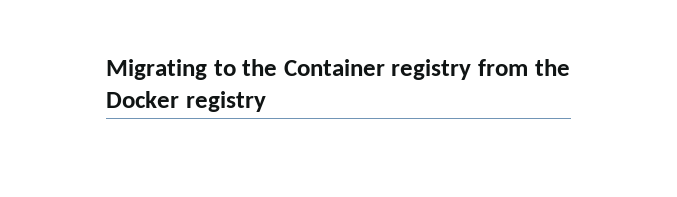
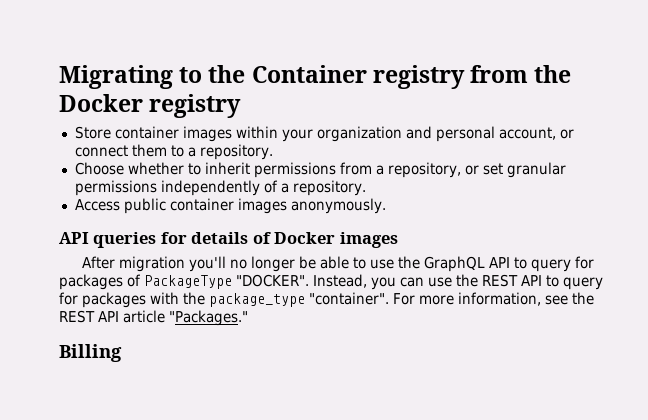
+ Store container images within your organization and personal account, or connect them to a repository.
+ Choose whether to inherit permissions from a repository, or set granular permissions independently of a repository.
+ Access public container images anonymously.
+ API queries for details of Docker images
+ After migration you'll no longer be able to use the GraphQL API to query for packages of PackageType "DOCKER". Instead, you can use the REST API to query for packages with the package_type "container". For more information, see the REST API article "Packages."
+ Billing

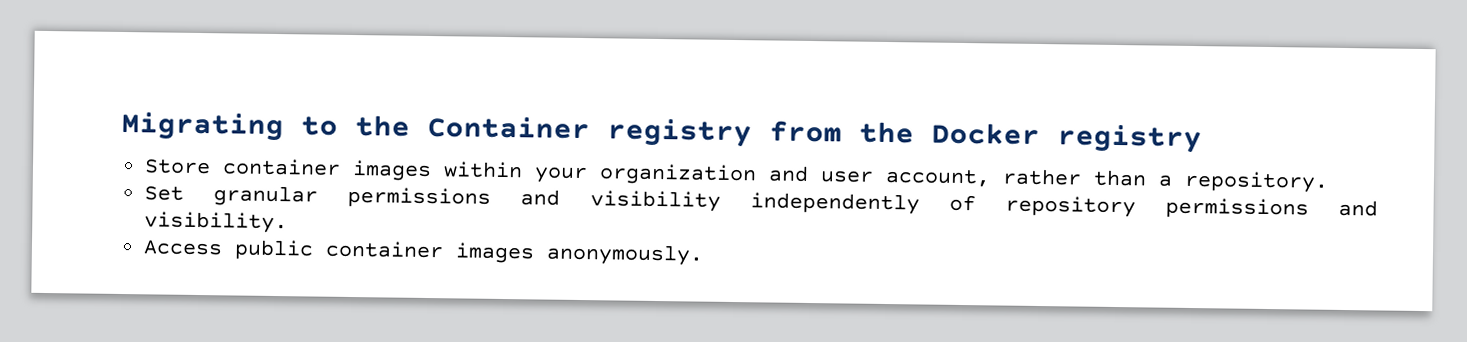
- Store container images within your organization and personal account, or connect them to a repository.
- Choose whether to inherit permissions from a repository, or set granular permissions independently of a repository.
+ Store container images within your organization and user account, rather than a repository.
+ Set granular permissions and visibility independently of repository permissions and visibility.
- API queries for details of Docker images
- After migration you'll no longer be able to use the GraphQL API to query for packages of PackageType "DOCKER". Instead, you can use the REST API to query for packages with the package_type "container". For more information, see the REST API article "Packages."
- Billing

